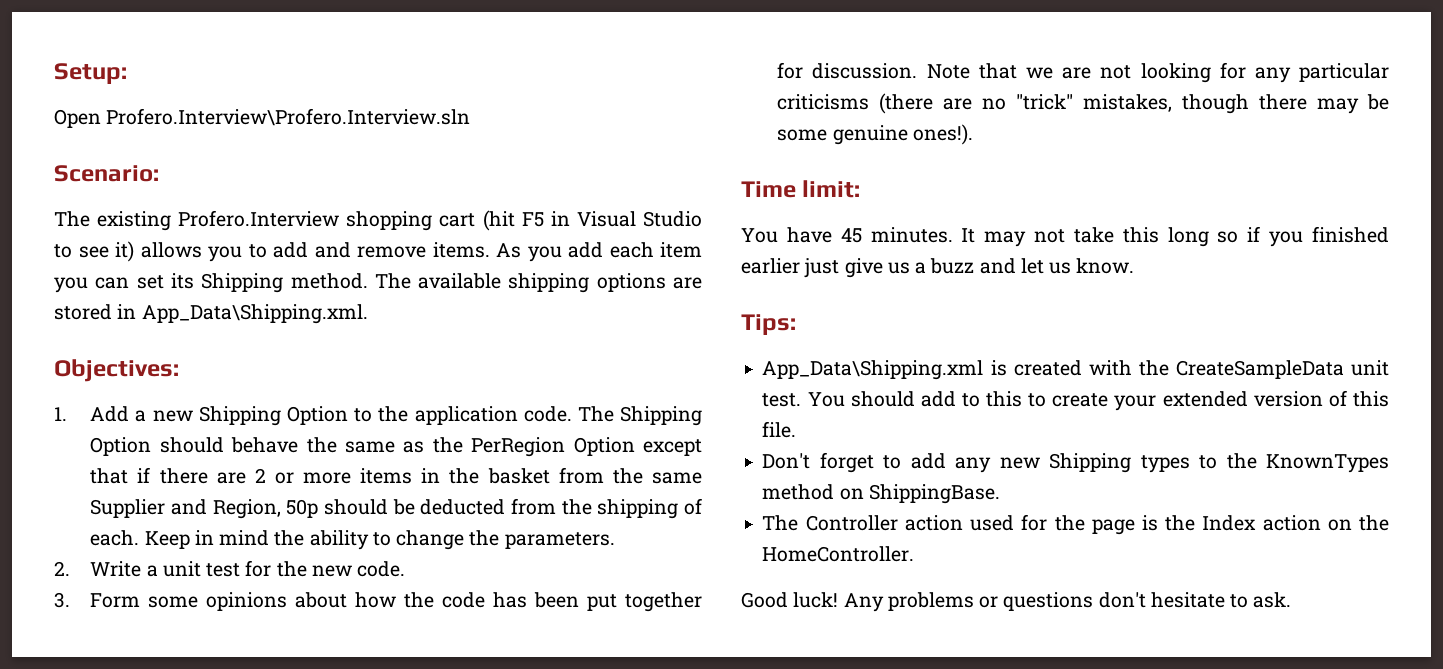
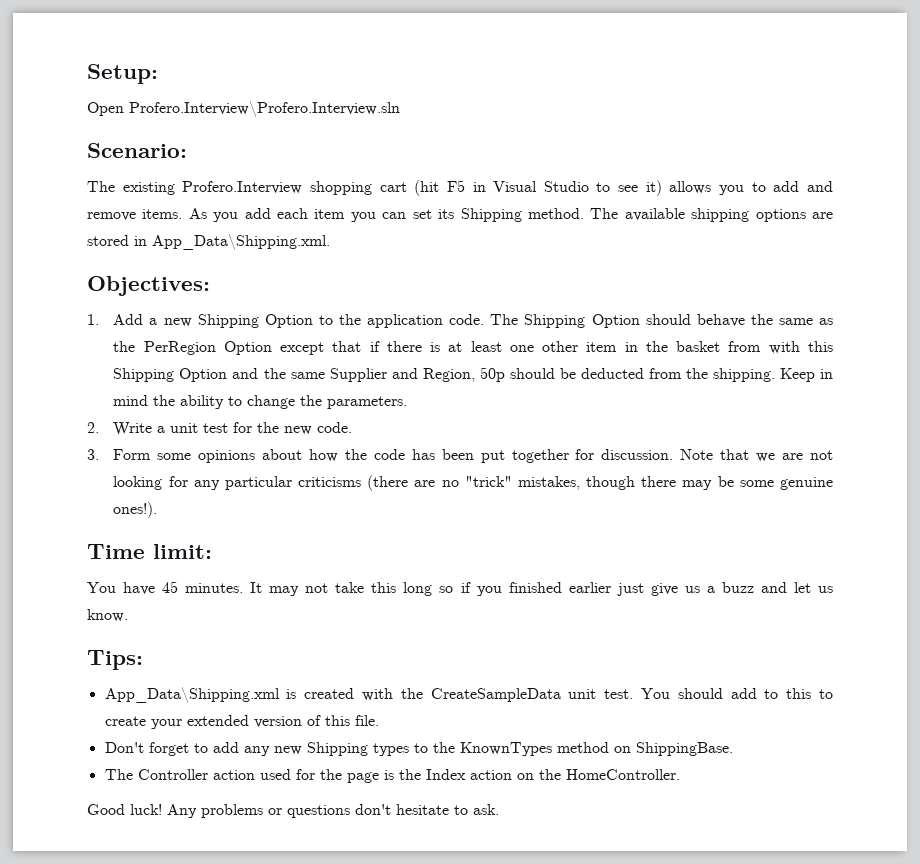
- The Shipping Option should behave the same as the PerRegion Option except that if there are 2 or more items in the basket from the same Supplier and Region, 50p should be deducted from the shipping of each.
+ The Shipping Option should behave the same as the PerRegion Option except that if there is at least one other item in the basket from with this Shipping Option and the same Supplier and Region, 50p should be deducted from the shipping.

